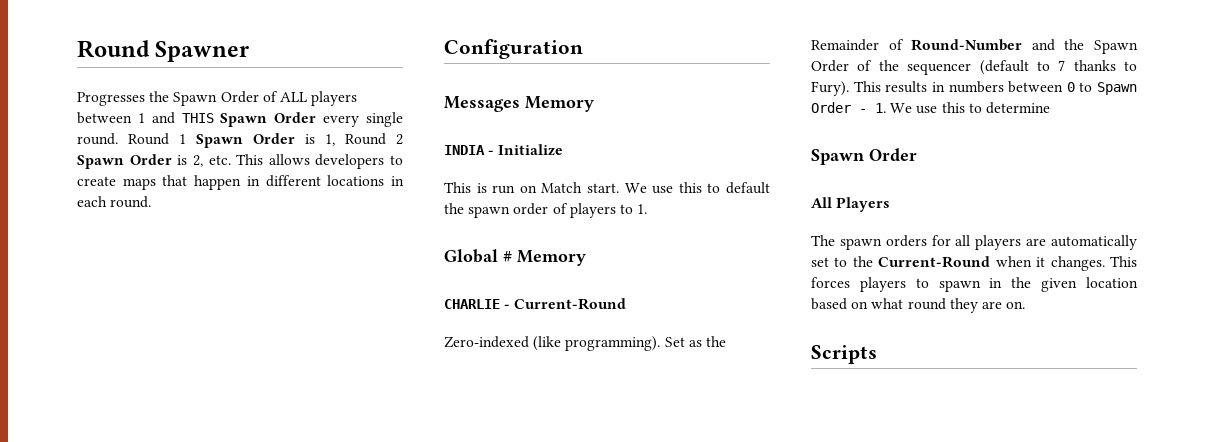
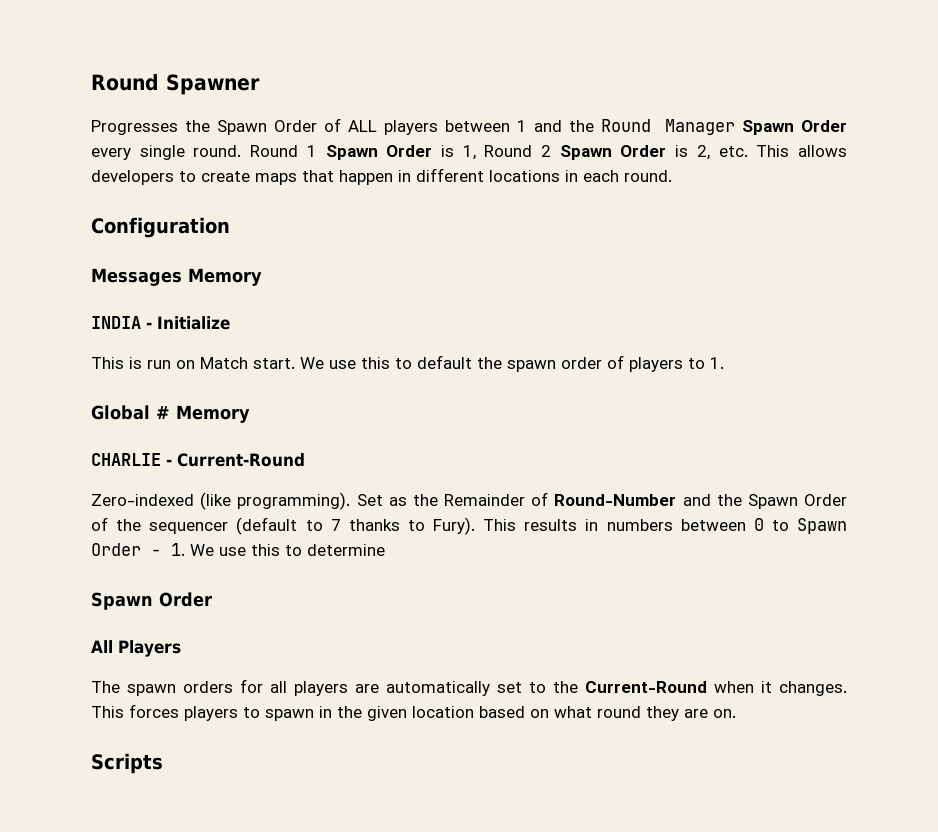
- Progresses the Spawn Order of ALL players between 1 and THIS Spawn Order every single round.
+ Progresses the Spawn Order of ALL players between 1 and the Round Manager Spawn Order every single round.

